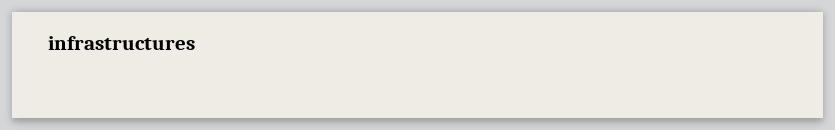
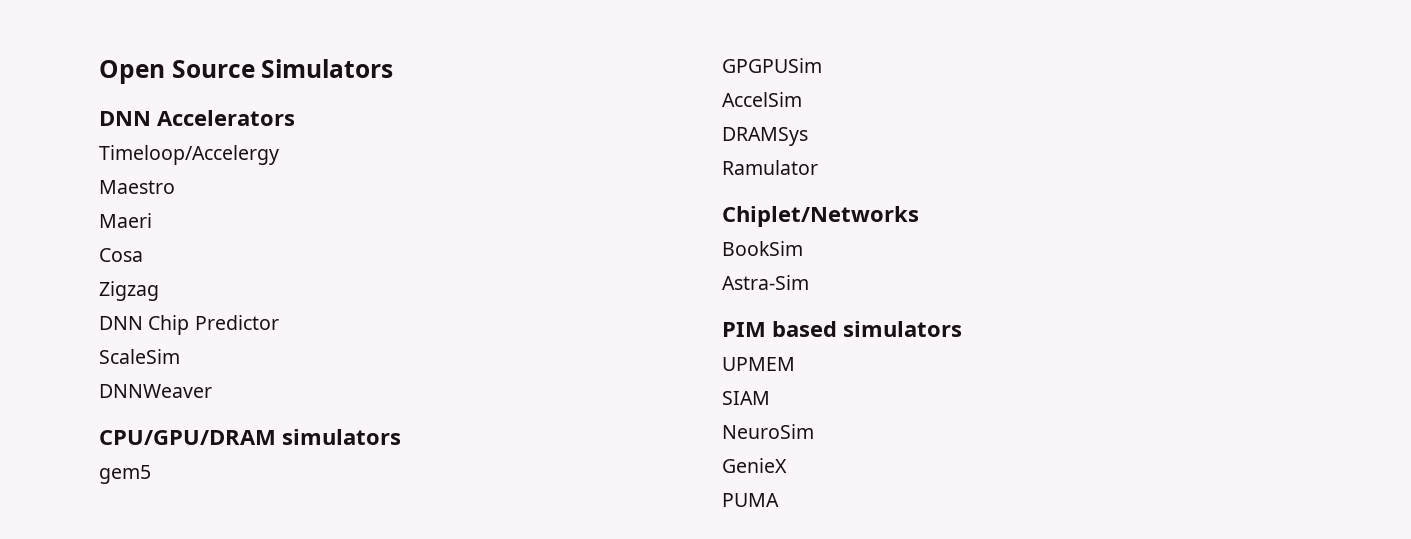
- infrastructures
+ Open Source Simulators
+ DNN Accelerators
+ Timeloop/Accelergy
+ Maestro
+ Maeri
+ Cosa
+ Zigzag
+ DNN Chip Predictor
+ ScaleSim
+ DNNWeaver
+ CPU/GPU/DRAM simulators
+ gem5
+ GPGPUSim
+ AccelSim
+ DRAMSys
+ Ramulator
+ Chiplet/Networks
+ BookSim
+ Astra-Sim
+ PIM based simulators
+ UPMEM
+ SIAM
+ NeuroSim
+ GenieX
+ PUMA

